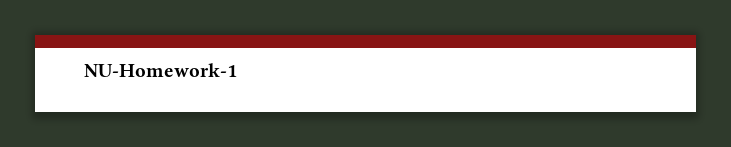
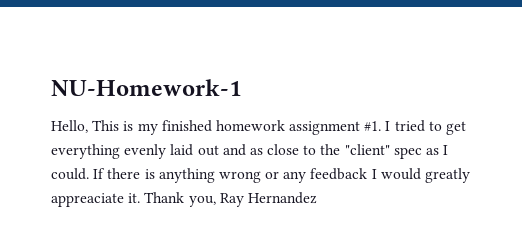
+ Hello, This is my finished homework assignment #1. I tried to get everything evenly laid out and as close to the "client" spec as I could. If there is anything wrong or any feedback I would greatly appreaciate it. Thank you, Ray Hernandez

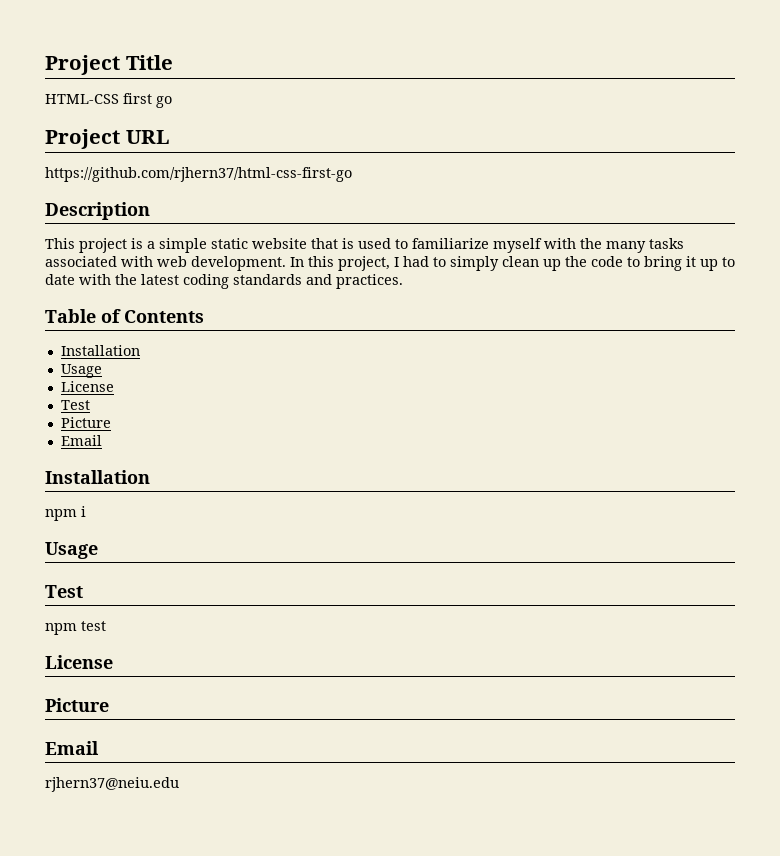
- NU-Homework-1
- Hello, This is my finished homework assignment #1. I tried to get everything evenly laid out and as close to the "client" spec as I could. If there is anything wrong or any feedback I would greatly appreaciate it. Thank you, Ray Hernandez
+ Project Title
+ HTML-CSS first go
+ Project URL
+ https://github.com/rjhern37/html-css-first-go
+ Description
+ This project is a simple static website that is used to familiarize myself with the many tasks associated with web development. In this project, I had to simply clean up the code to bring it up to date with the latest coding standards and practices.
+ Table of Contents
+ Installation
+ Usage
+ License
+ Test
+ Picture
+ Email
+ Installation
+ npm i
+ Usage
+ Test
+ npm test
+ License
+ Picture
+ Email
+ rjhern37@neiu.edu

